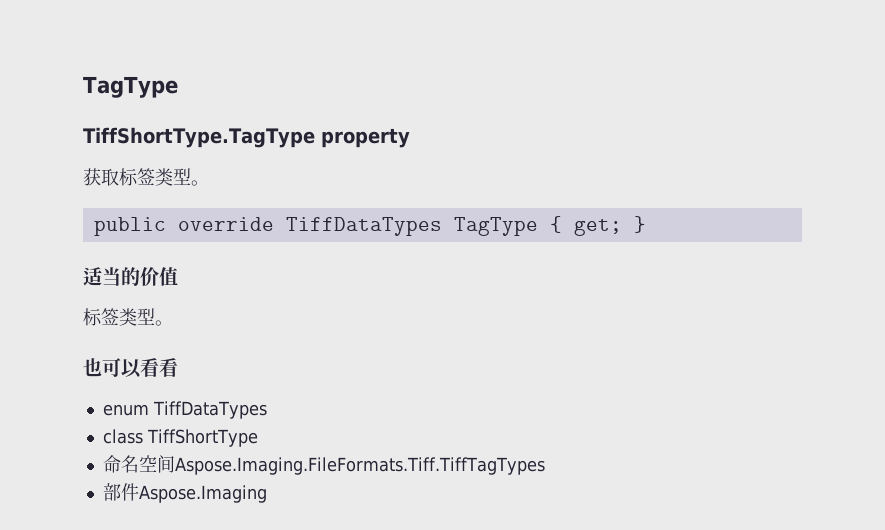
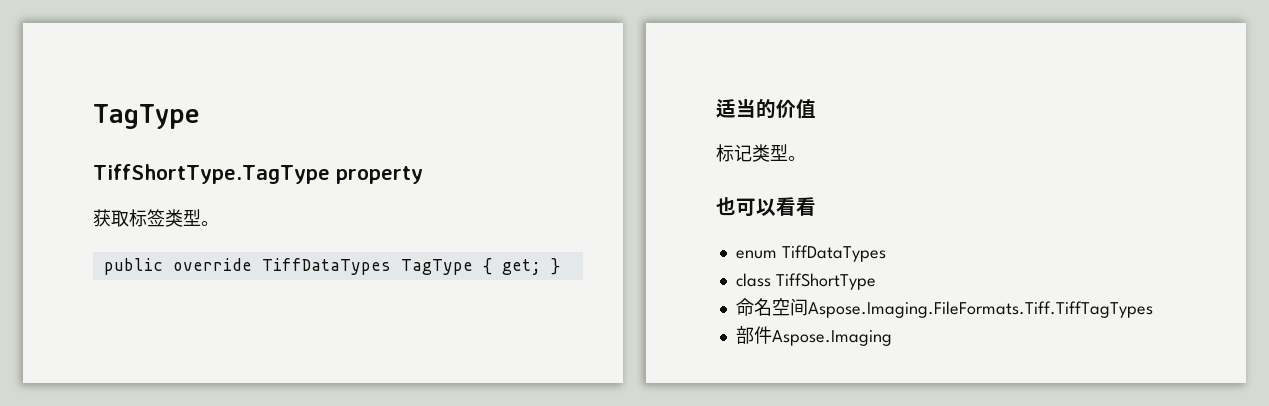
  适当的价值
- 标签类型。
+ 标记类型。

